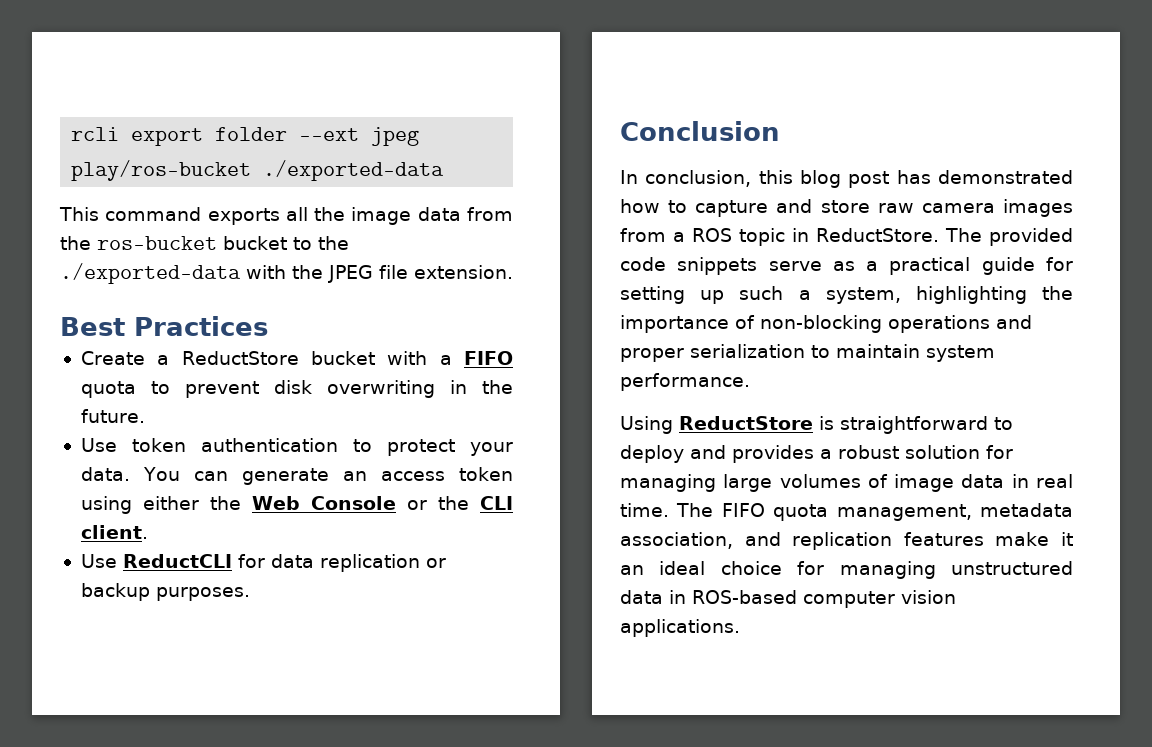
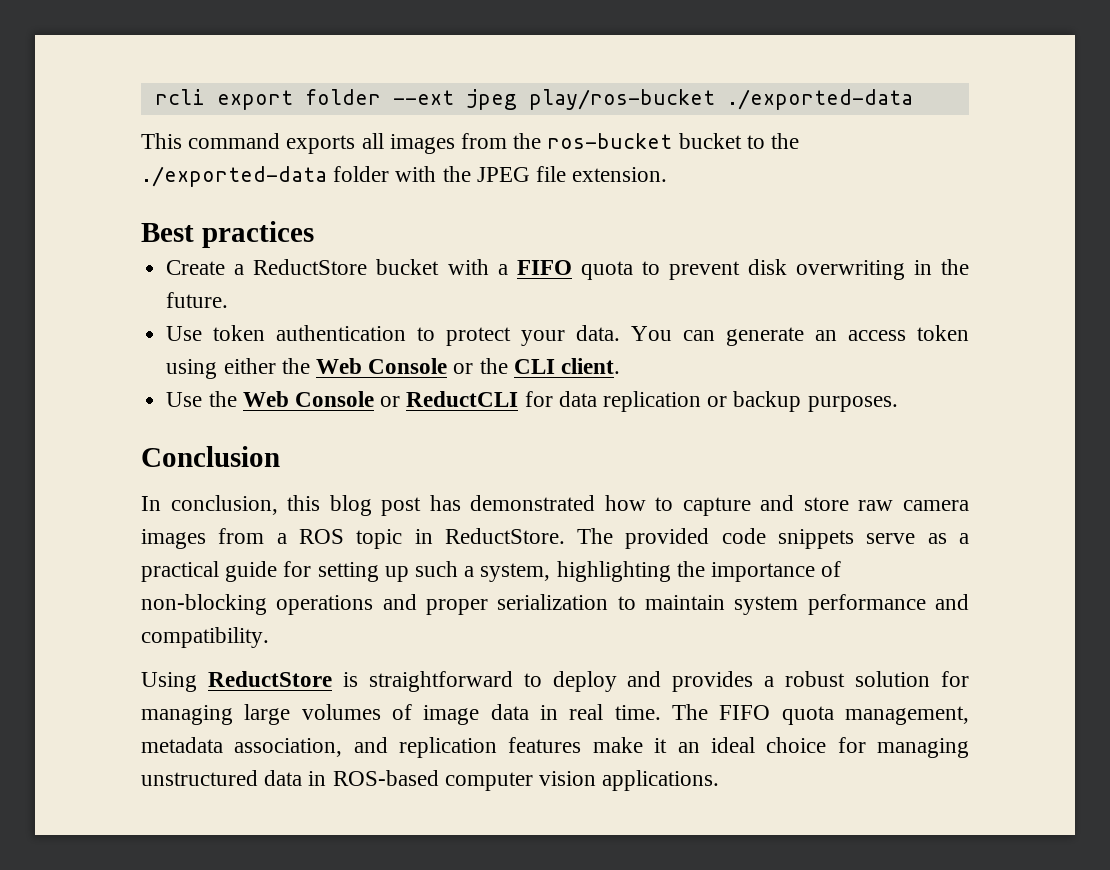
- This command exports all the image data from the ros-bucket bucket to the ./exported-data with the JPEG file extension.
+ This command exports all images from the ros-bucket bucket to the ./exported-data folder with the JPEG file extension.
- Best Practices
+ Best practices
- Use ReductCLI for data replication or backup purposes.
+ Use the Web Console or ReductCLI for data replication or backup purposes.
- The provided code snippets serve as a practical guide for setting up such a system, highlighting the importance of non-blocking operations and proper serialization to maintain system performance.
+ The provided code snippets serve as a practical guide for setting up such a system, highlighting the importance of non-blocking operations and proper serialization to maintain system performance and compatibility.

